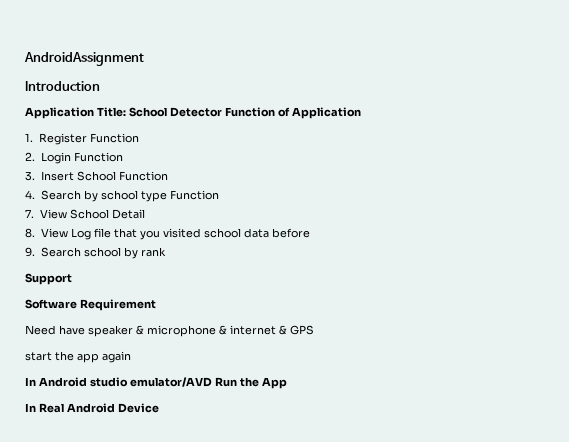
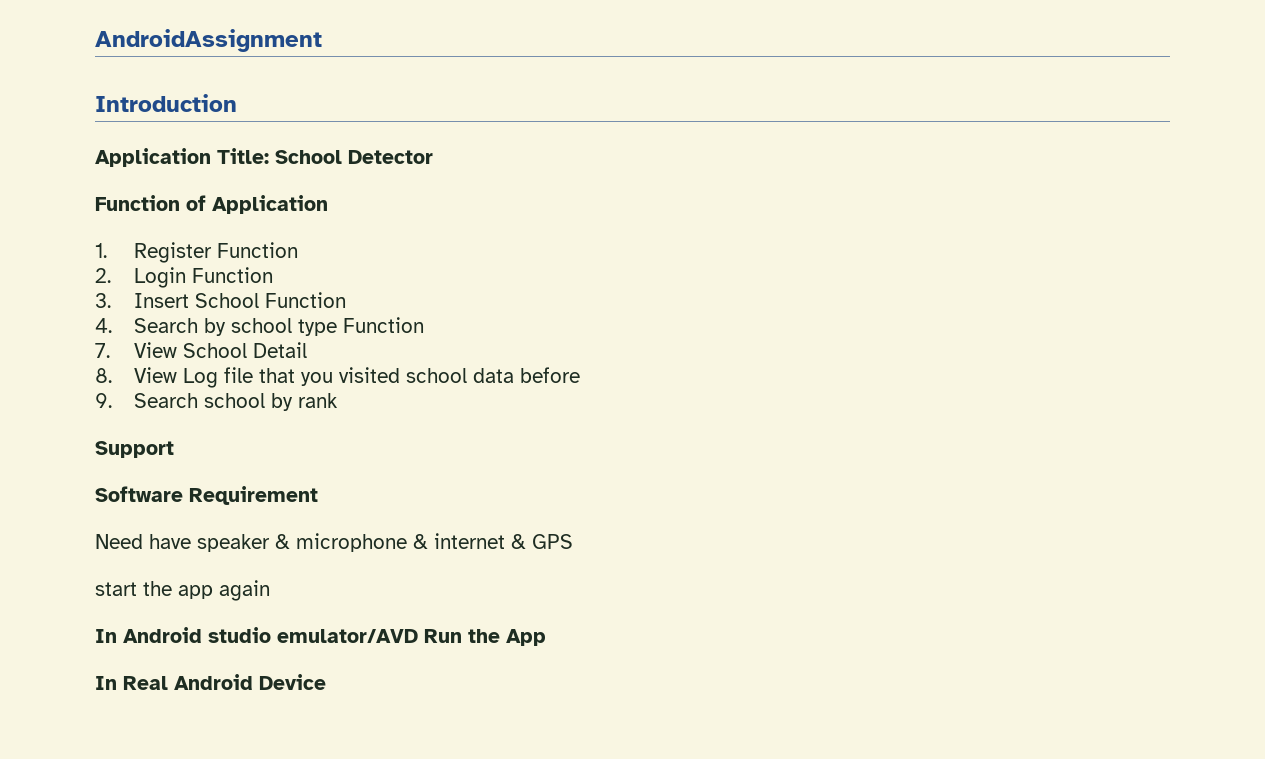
- Application Title: School Detector Function of Application
+ Application Title: School Detector
+ Function of Application

